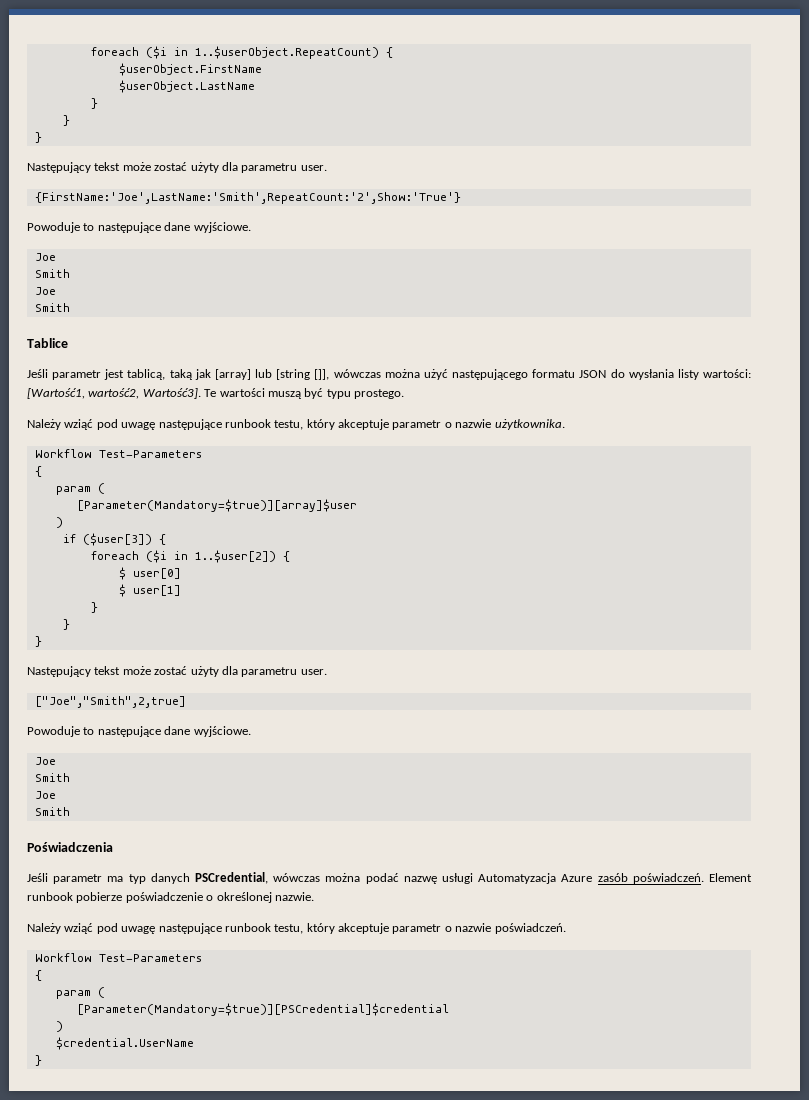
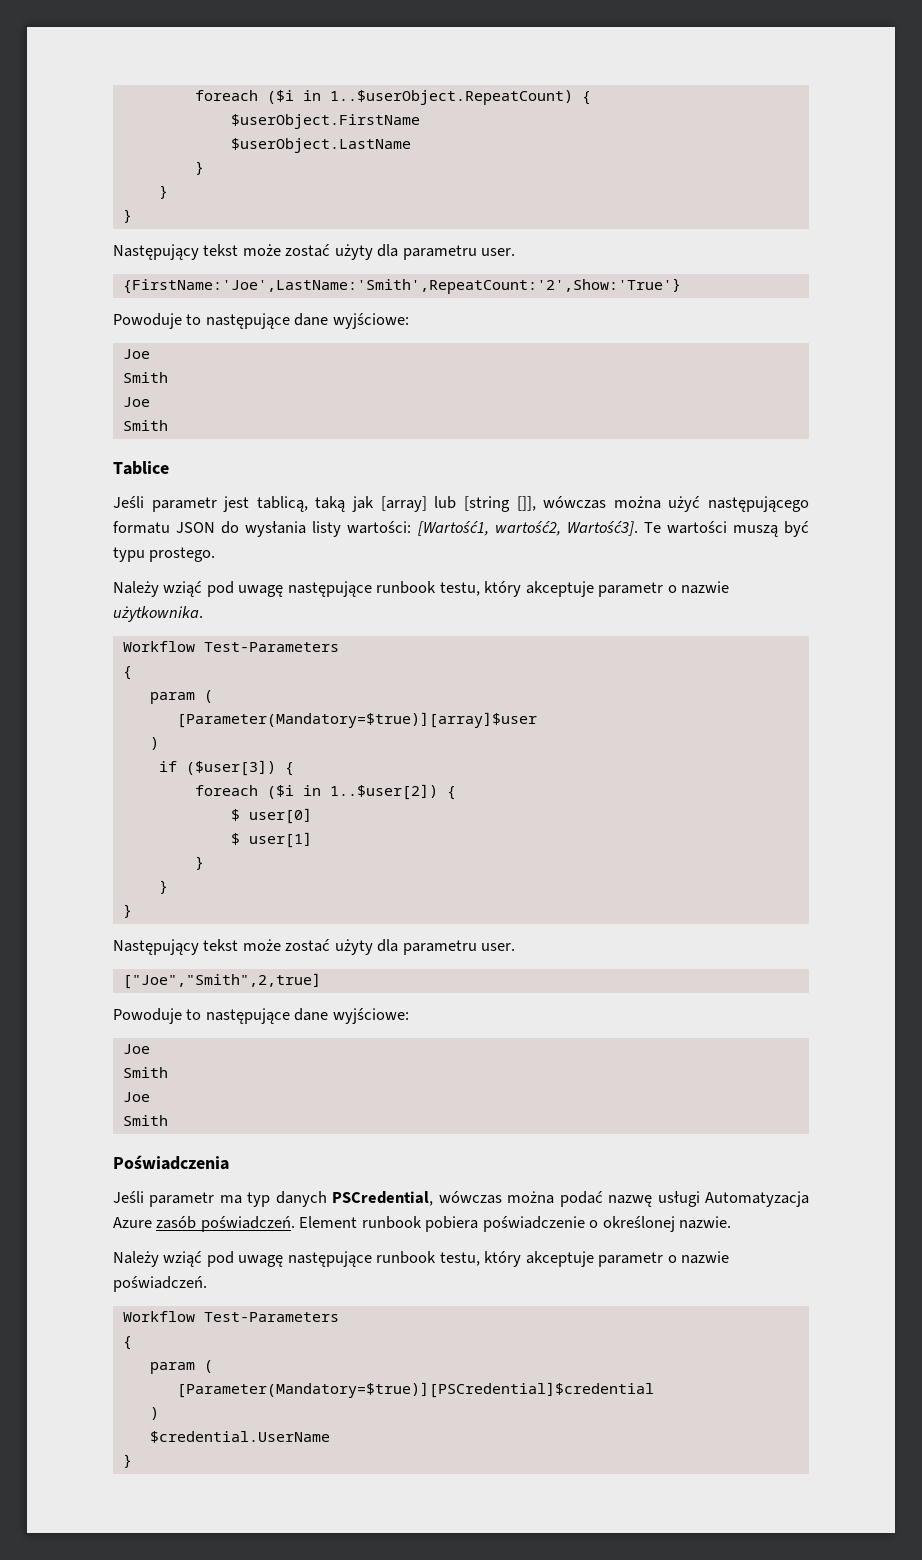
  {FirstName:'Joe',LastName:'Smith',RepeatCount:'2',Show:'True'}
- Powoduje to następujące dane wyjściowe.
+ Powoduje to następujące dane wyjściowe:
  ["Joe","Smith",2,true]
- Powoduje to następujące dane wyjściowe.
+ Powoduje to następujące dane wyjściowe:
- Element runbook pobierze poświadczenie o określonej nazwie.
+ Element runbook pobiera poświadczenie o określonej nazwie.

